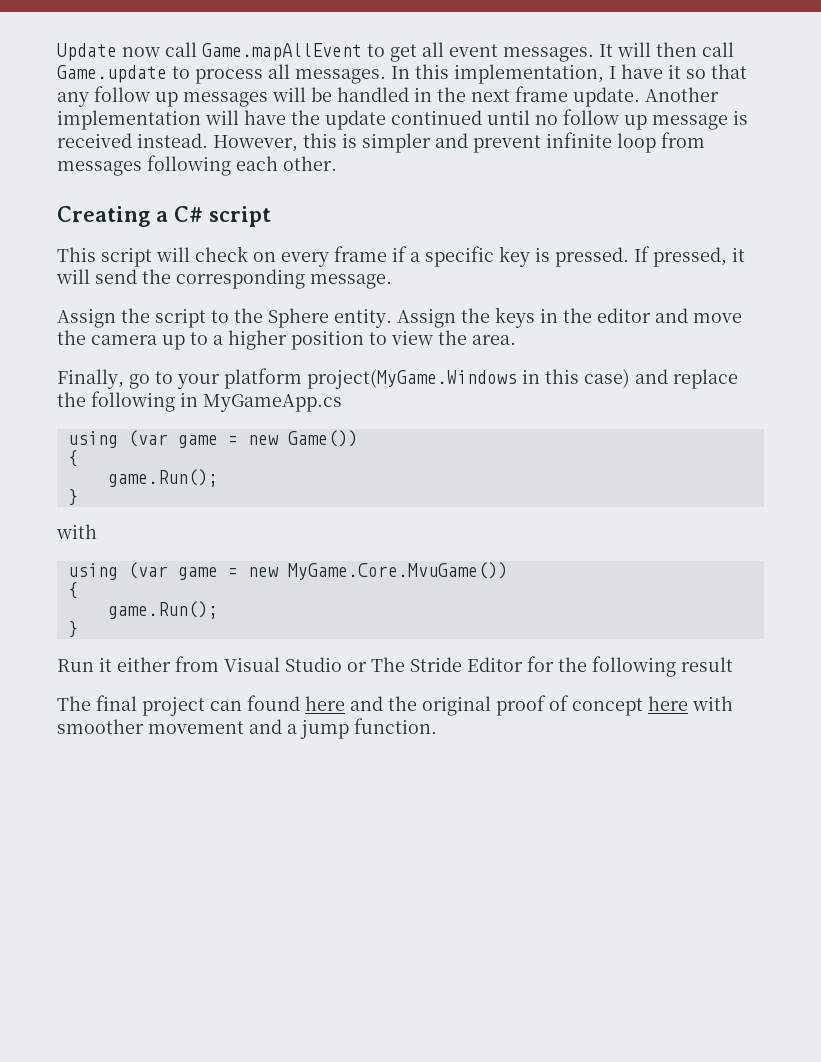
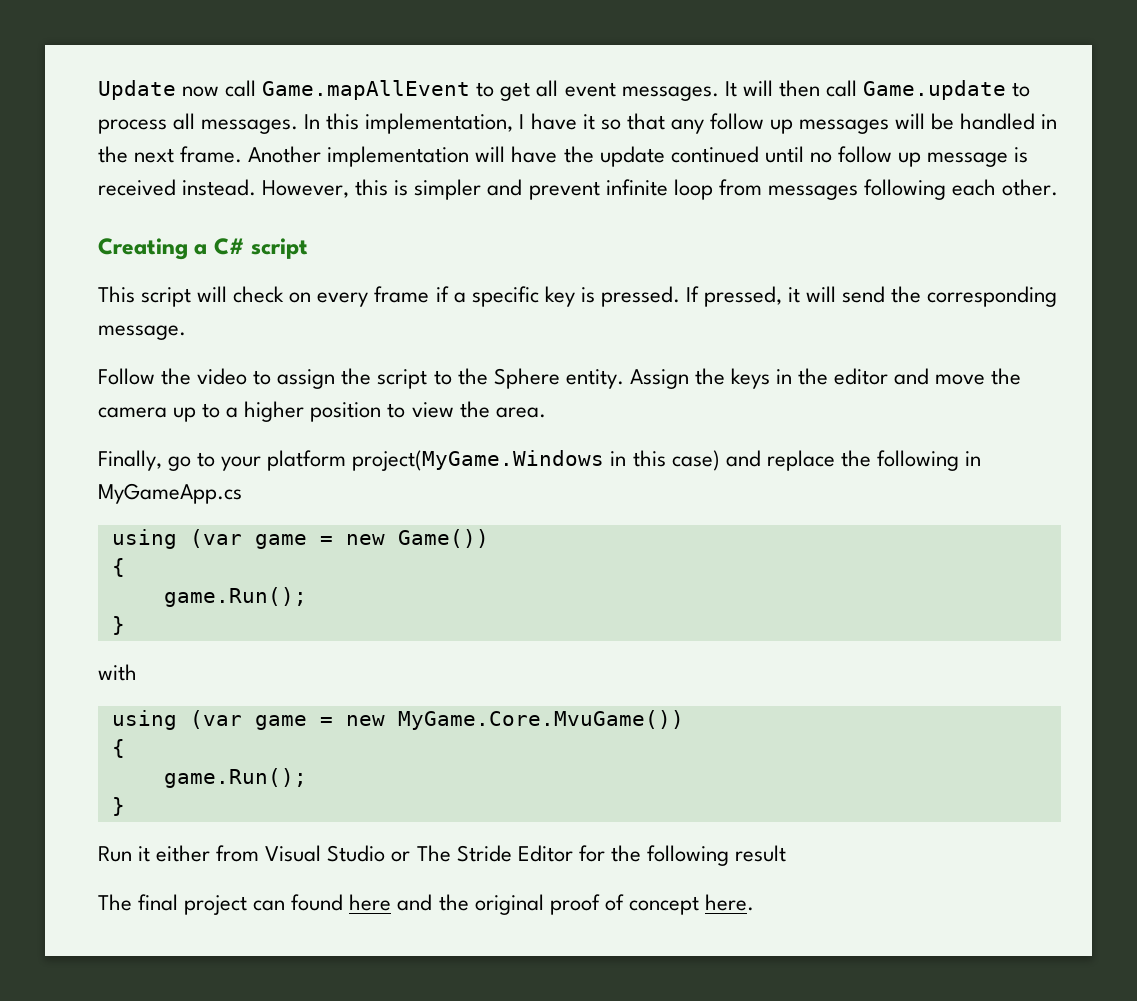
- In this implementation, I have it so that any follow up messages will be handled in the next frame update.
+ In this implementation, I have it so that any follow up messages will be handled in the next frame.
- Assign the script to the Sphere entity.
+ Follow the video to assign the script to the Sphere entity.
- The final project can found here and the original proof of concept here with smoother movement and a jump function.
+ The final project can found here and the original proof of concept here.

